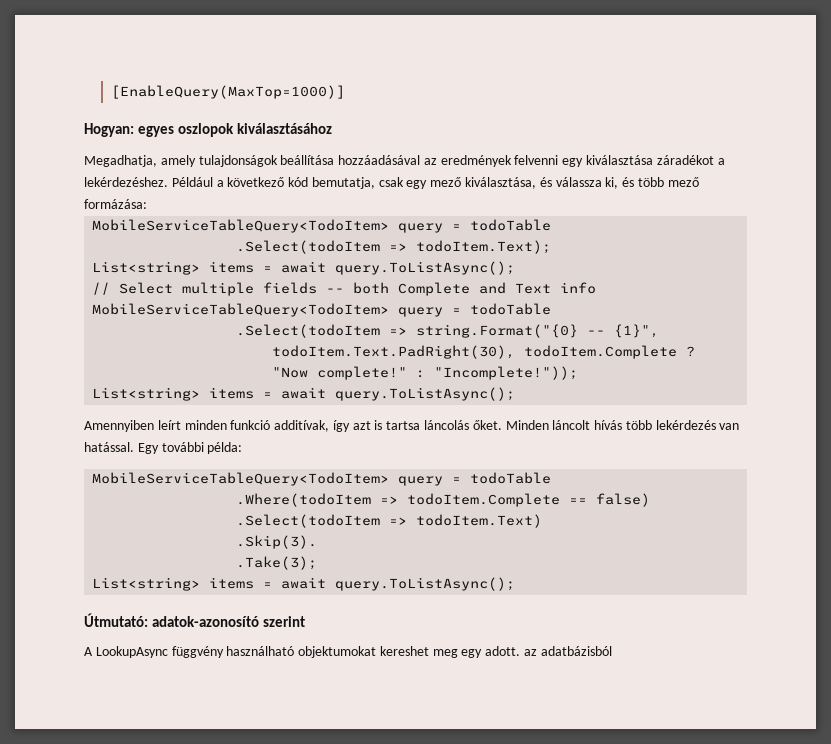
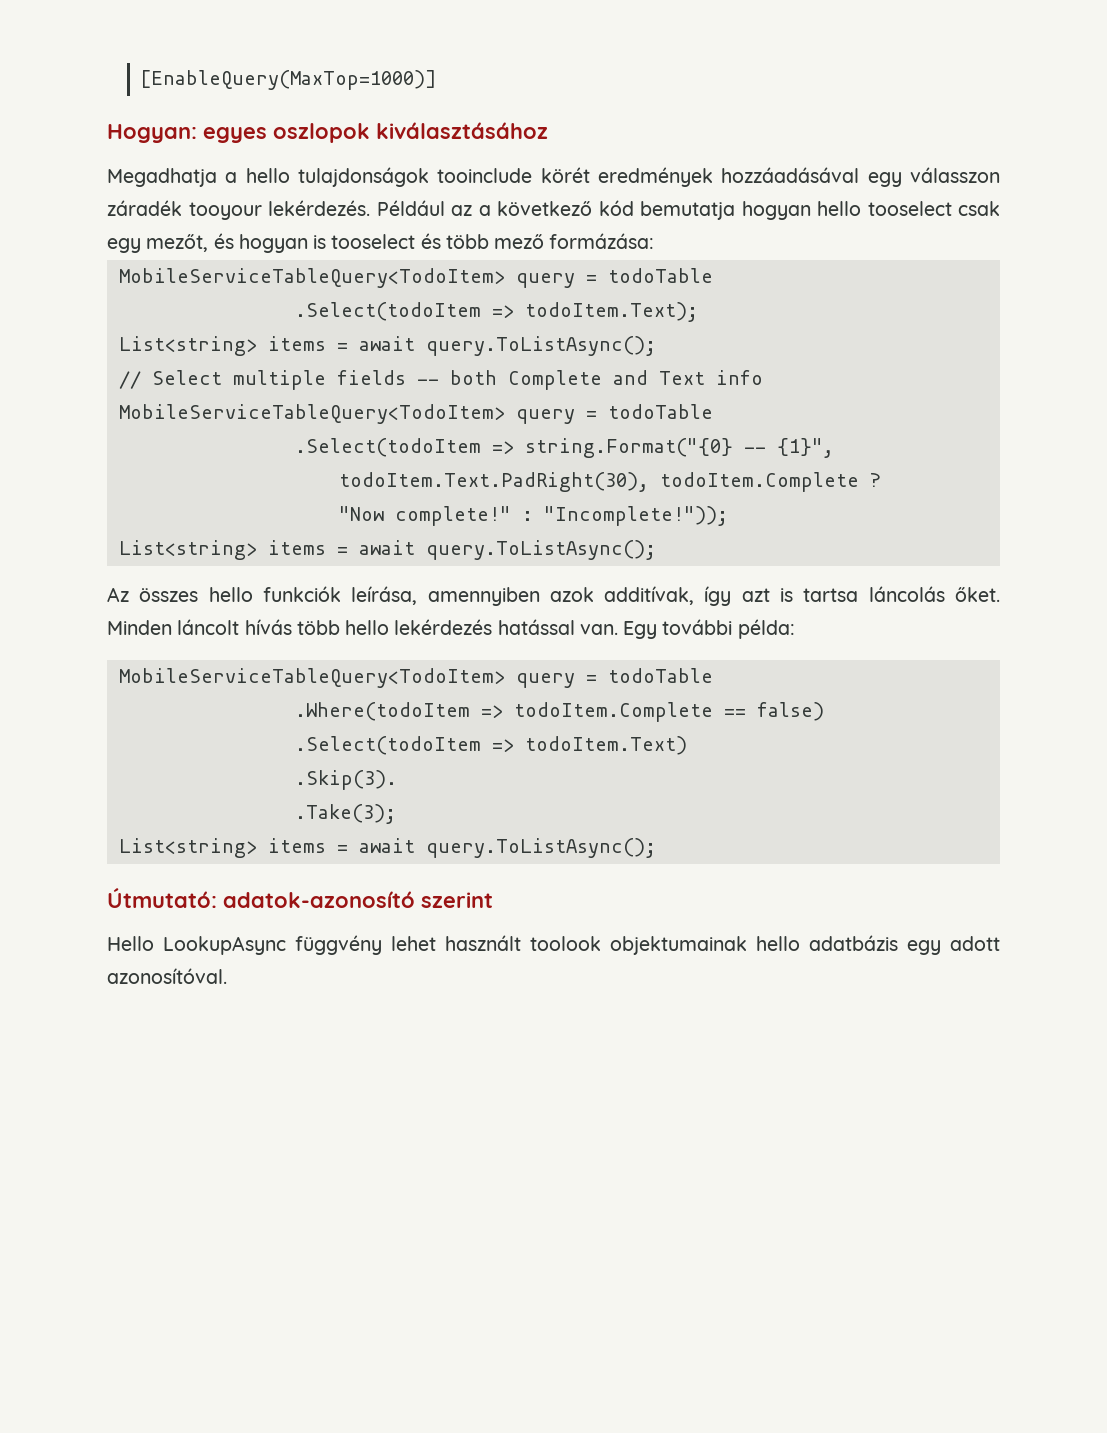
- Megadhatja, amely tulajdonságok beállítása hozzáadásával az eredmények felvenni egy kiválasztása záradékot a lekérdezéshez. Például a következő kód bemutatja, csak egy mező kiválasztása, és válassza ki, és több mező formázása:
+ Megadhatja a hello tulajdonságok tooinclude körét eredmények hozzáadásával egy válasszon záradék tooyour lekérdezés. Például az a következő kód bemutatja hogyan hello tooselect csak egy mezőt, és hogyan is tooselect és több mező formázása:
- Amennyiben leírt minden funkció additívak, így azt is tartsa láncolás őket.
+ Az összes hello funkciók leírása, amennyiben azok additívak, így azt is tartsa láncolás őket.
- Minden láncolt hívás több lekérdezés van hatással.
+ Minden láncolt hívás több hello lekérdezés hatással van.
- A LookupAsync függvény használható objektumokat kereshet meg egy adott. az adatbázisból
+ Hello LookupAsync függvény lehet használt toolook objektumainak hello adatbázis egy adott azonosítóval.

